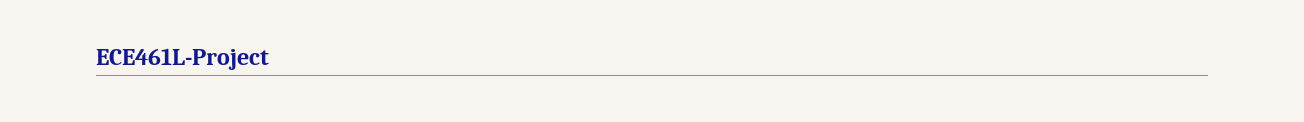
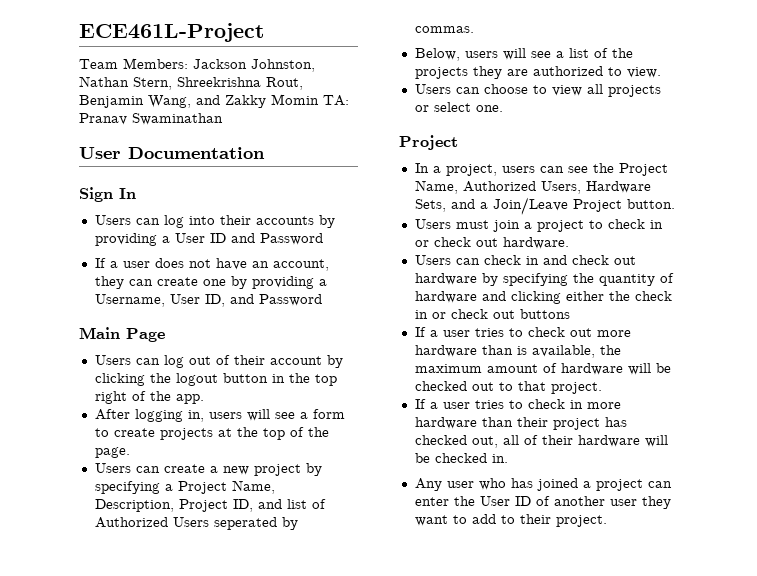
+ Team Members: Jackson Johnston, Nathan Stern, Shreekrishna Rout, Benjamin Wang, and Zakky Momin TA: Pranav Swaminathan
+ User Documentation
+ Sign In
+ Users can log into their accounts by providing a User ID and Password
+ If a user does not have an account, they can create one by providing a Username, User ID, and Password
+ Main Page
+ Users can log out of their account by clicking the logout button in the top right of the app.
+ After logging in, users will see a form to create projects at the top of the page.
+ Users can create a new project by specifying a Project Name, Description, Project ID, and list of Authorized Users seperated by commas.
+ Below, users will see a list of the projects they are authorized to view.
+ Users can choose to view all projects or select one.
+ Project
+ In a project, users can see the Project Name, Authorized Users, Hardware Sets, and a Join/Leave Project button.
+ Users must join a project to check in or check out hardware.
+ Users can check in and check out hardware by specifying the quantity of hardware and clicking either the check in or check out buttons
+ If a user tries to check out more hardware than is available, the maximum amount of hardware will be checked out to that project.
+ If a user tries to check in more hardware than their project has checked out, all of their hardware will be checked in.
+ Any user who has joined a project can enter the User ID of another user they want to add to their project.

